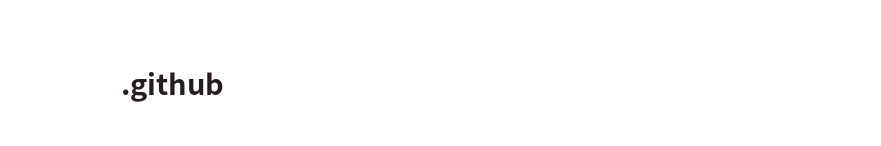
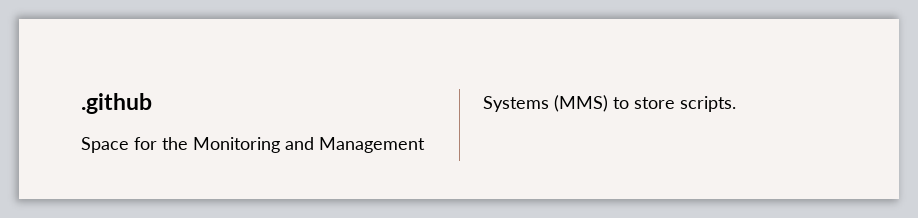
+ Space for the Monitoring and Management Systems (MMS) to store scripts.

